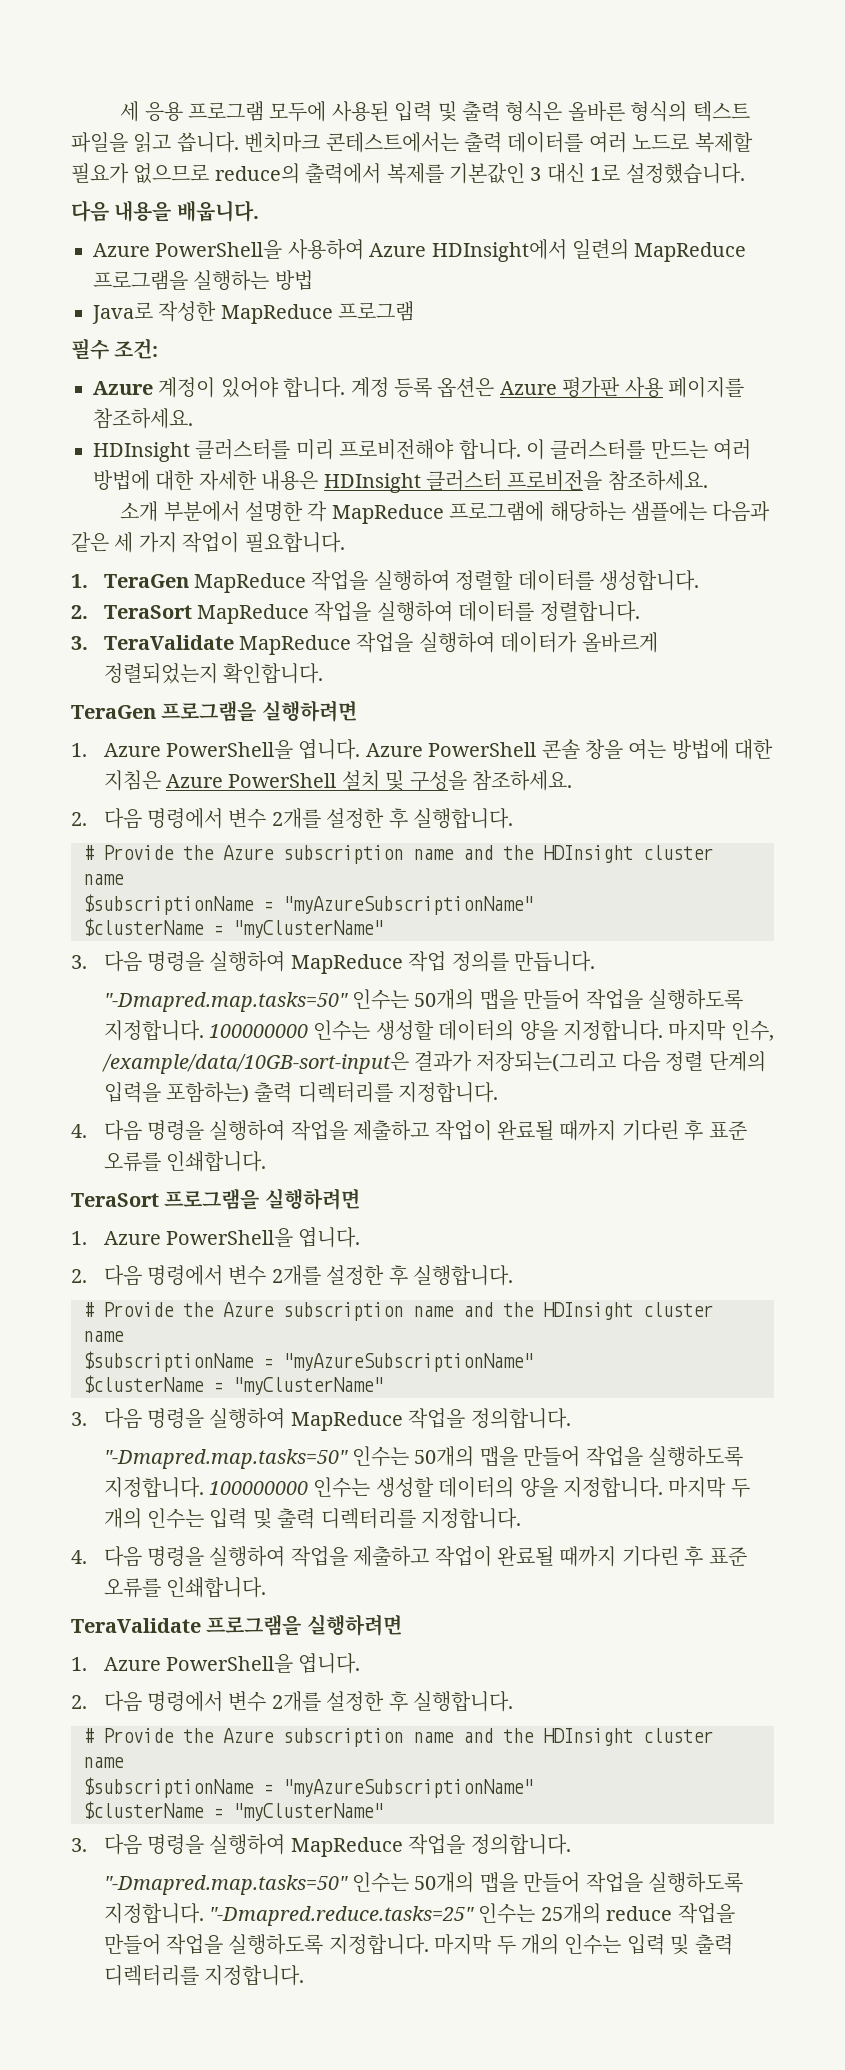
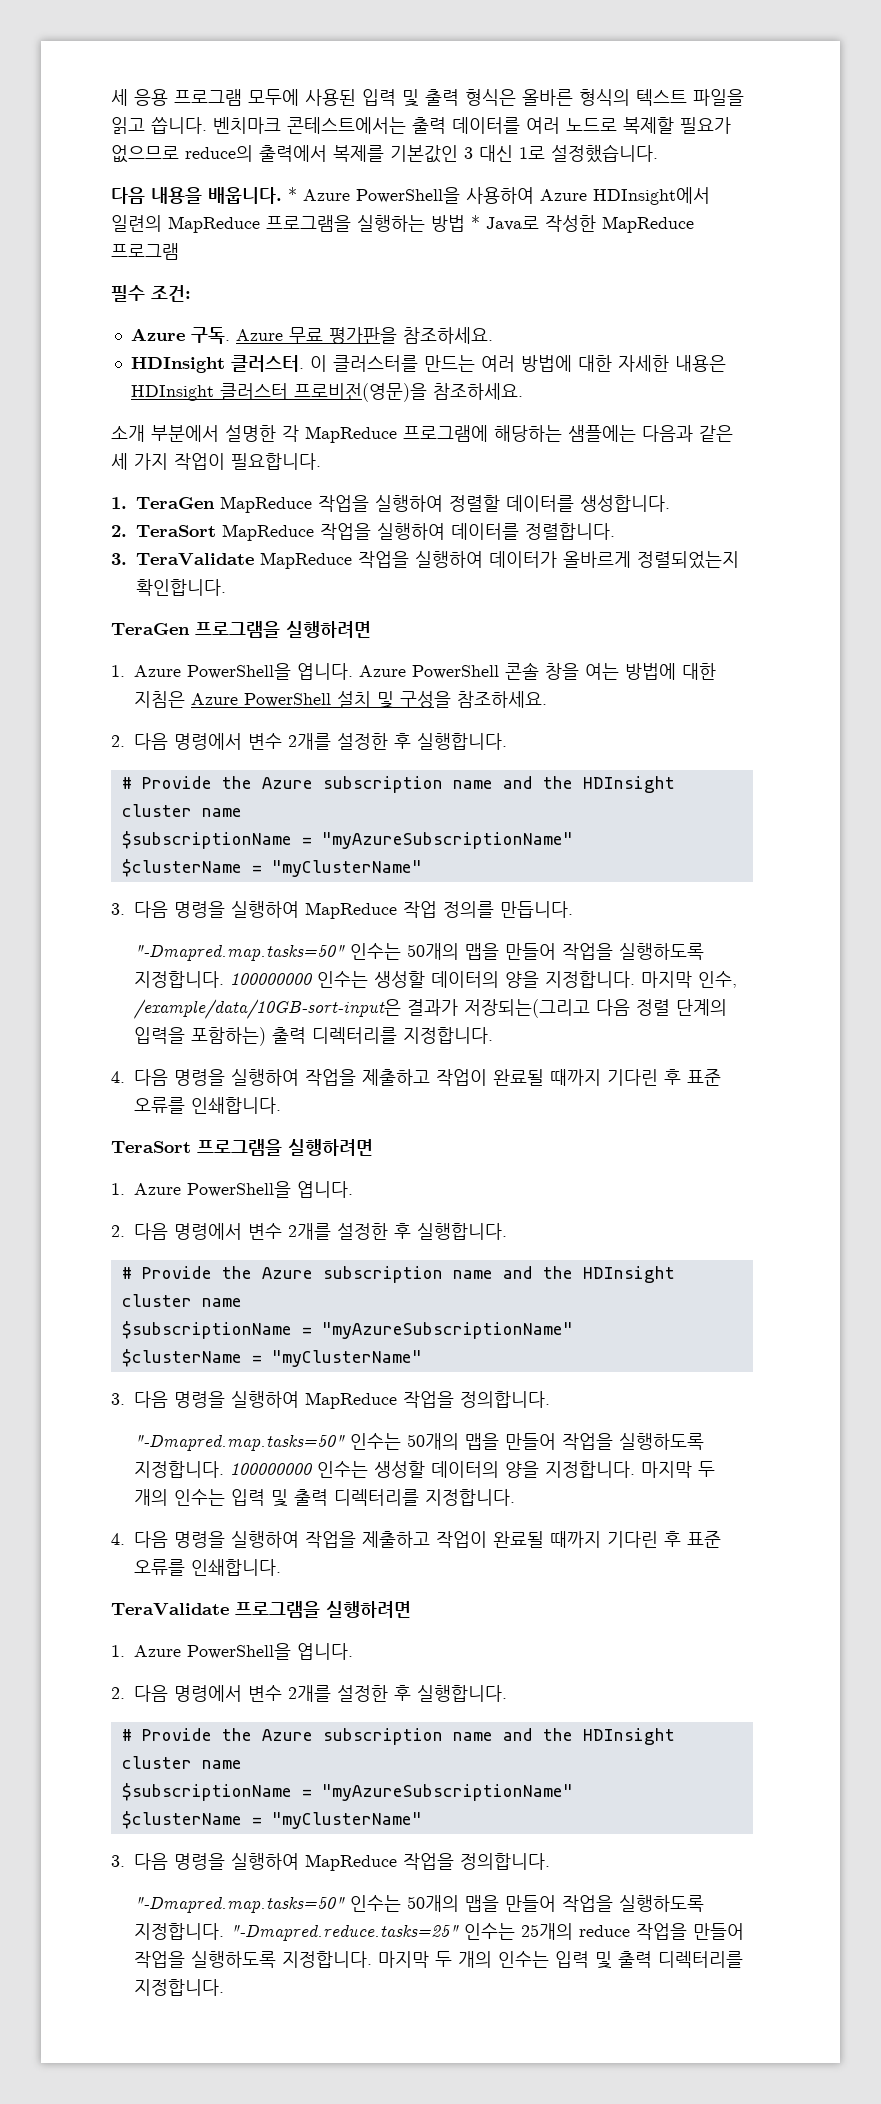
- 다음 내용을 배웁니다.
- Azure PowerShell을 사용하여 Azure HDInsight에서 일련의 MapReduce 프로그램을 실행하는 방법
- Java로 작성한 MapReduce 프로그램
+ 다음 내용을 배웁니다. * Azure PowerShell을 사용하여 Azure HDInsight에서 일련의 MapReduce 프로그램을 실행하는 방법 * Java로 작성한 MapReduce 프로그램
- Azure 계정이 있어야 합니다. 계정 등록 옵션은 Azure 평가판 사용 페이지를 참조하세요.
- HDInsight 클러스터를 미리 프로비전해야 합니다.
+ Azure 구독. Azure 무료 평가판을 참조하세요.
+ HDInsight 클러스터.
- 이 클러스터를 만드는 여러 방법에 대한 자세한 내용은 HDInsight 클러스터 프로비전을 참조하세요.
+ 이 클러스터를 만드는 여러 방법에 대한 자세한 내용은 HDInsight 클러스터 프로비전(영문)을 참조하세요.

